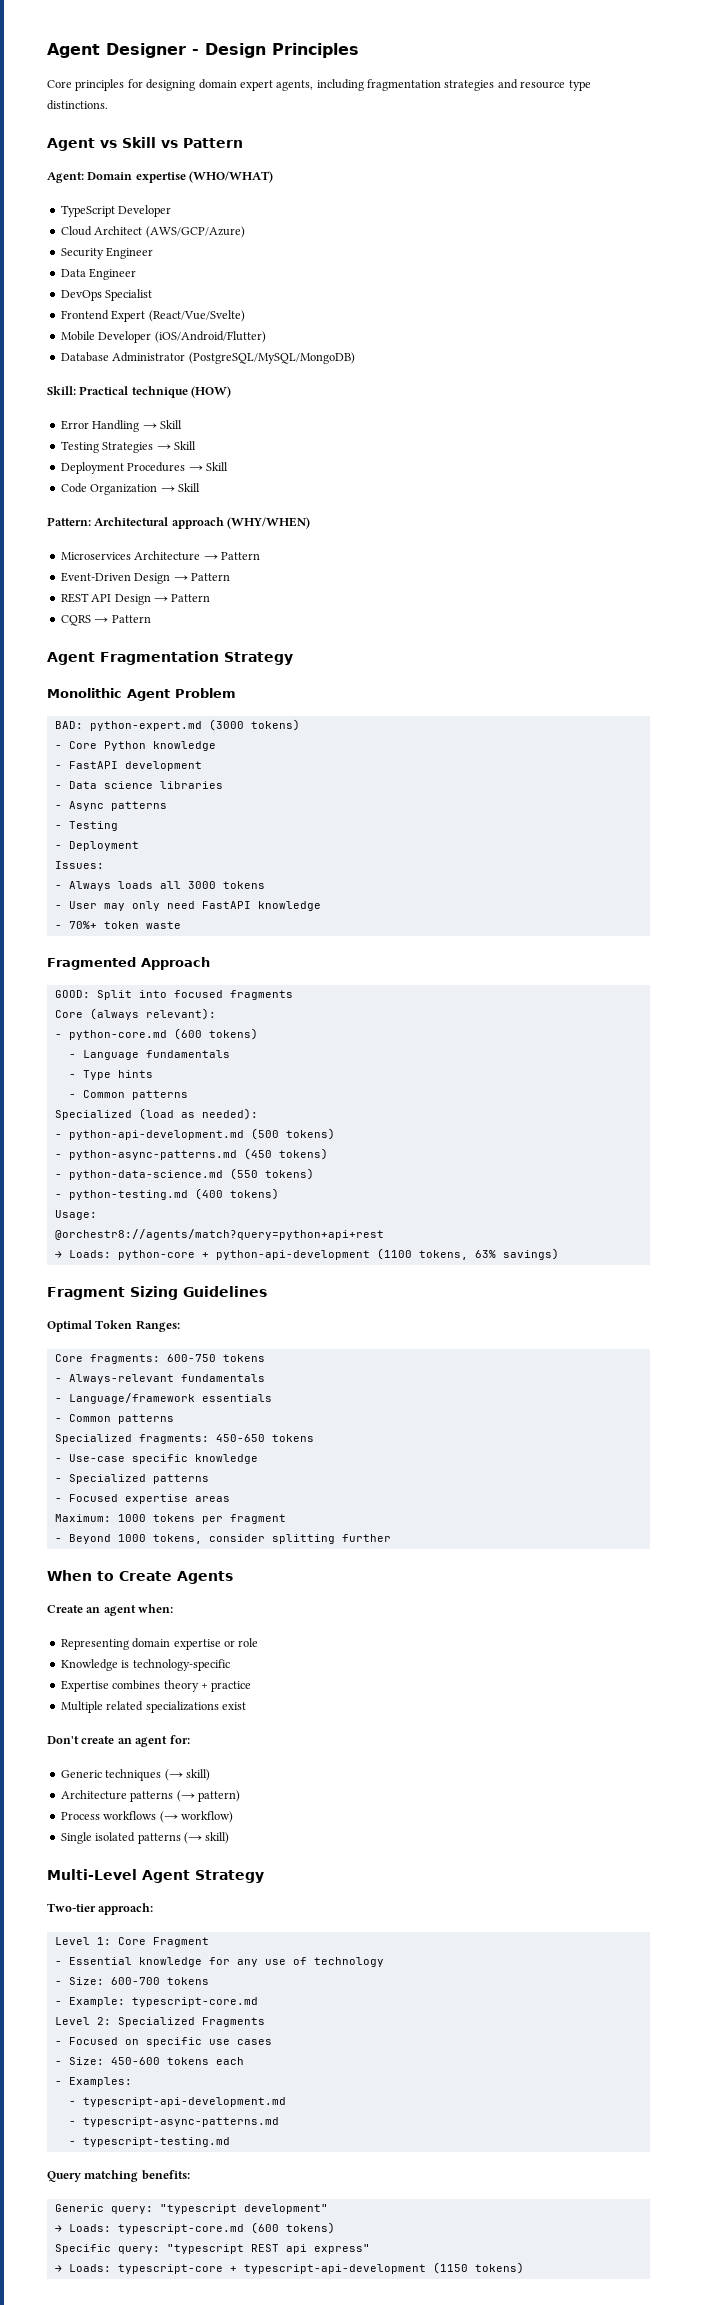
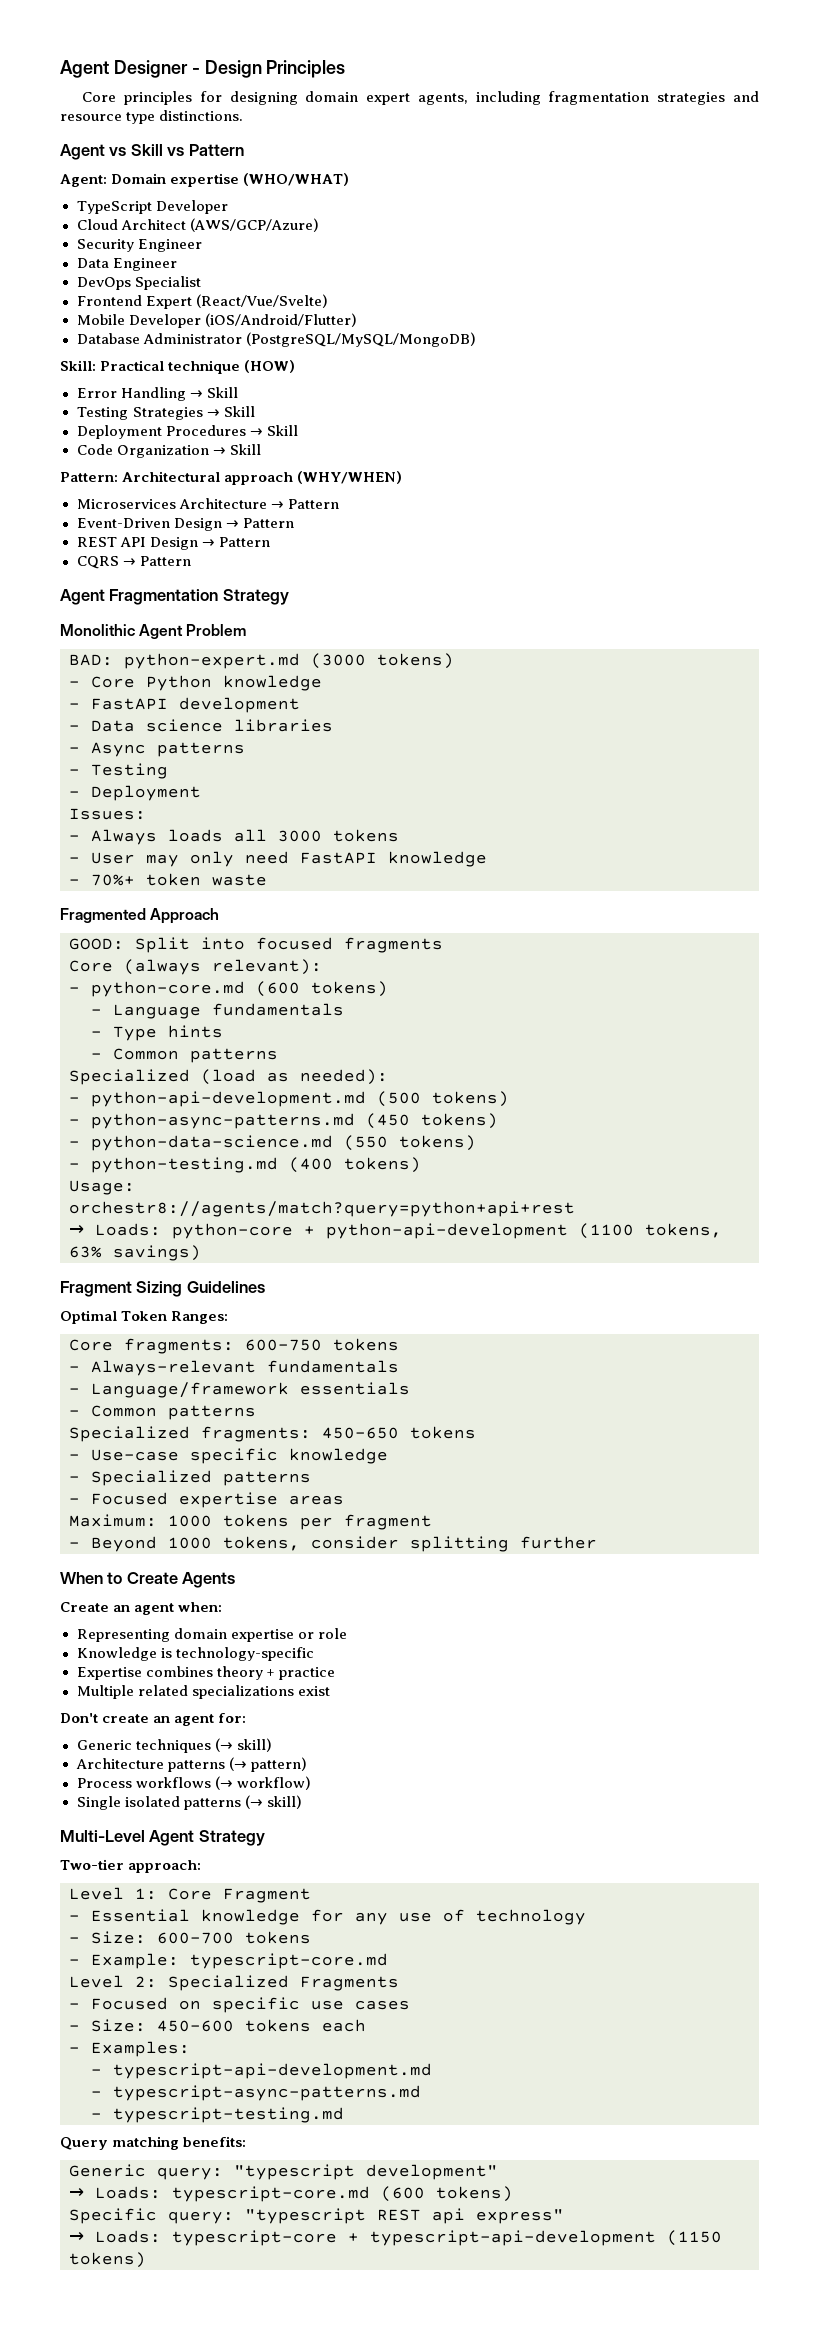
- @orchestr8://agents/match?query=python+api+rest
+ orchestr8://agents/match?query=python+api+rest

